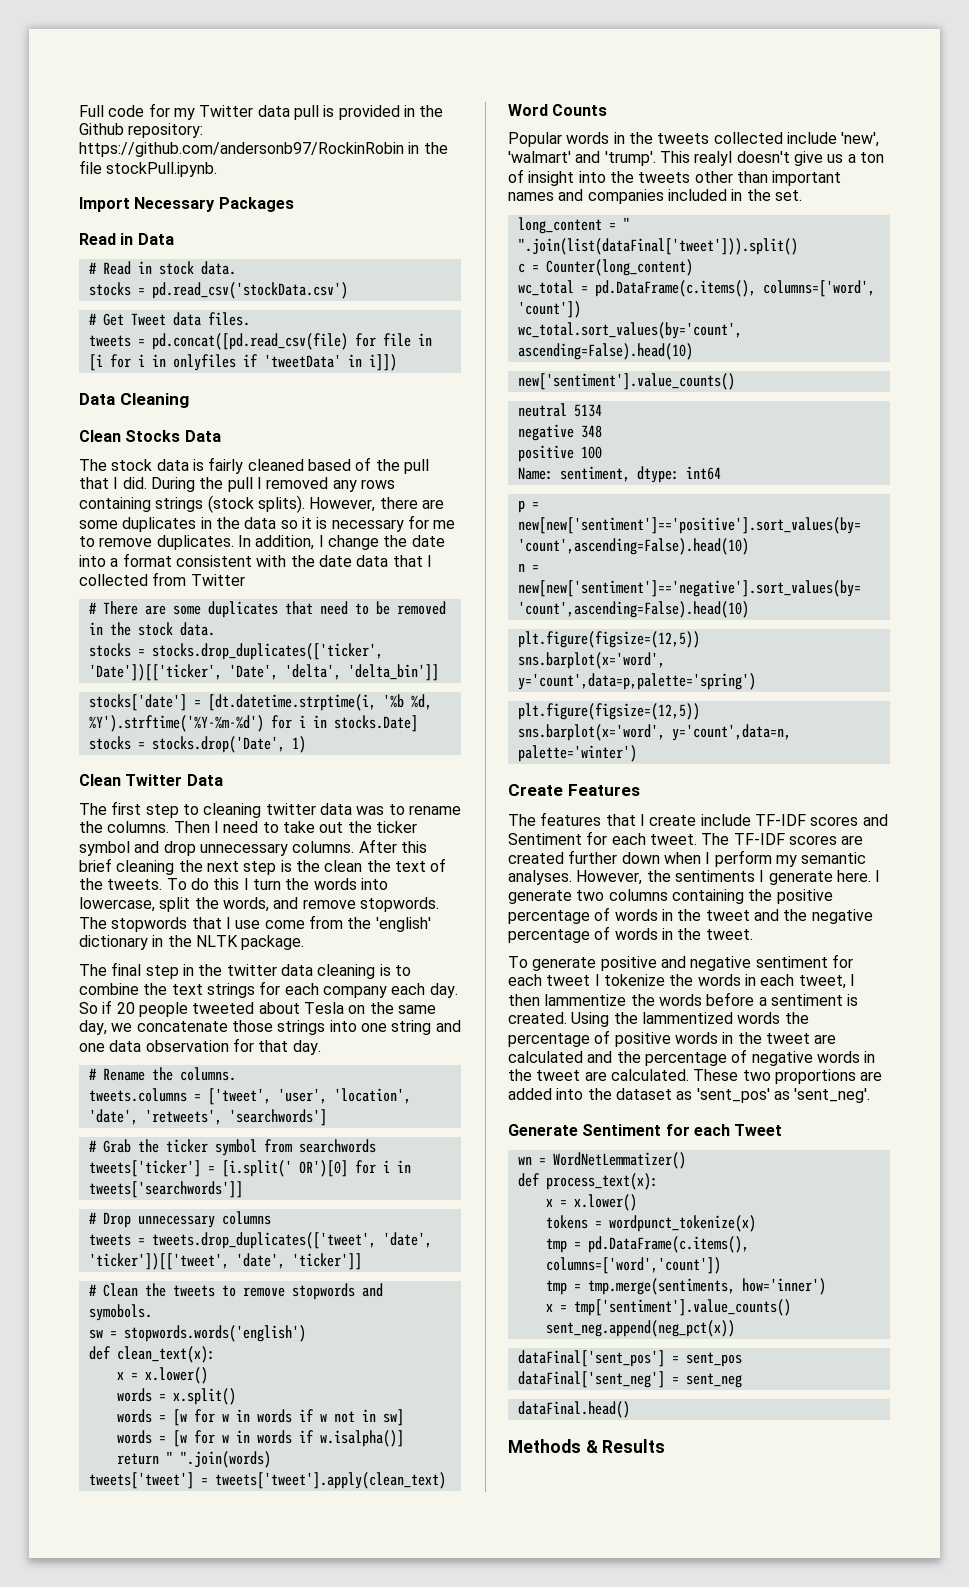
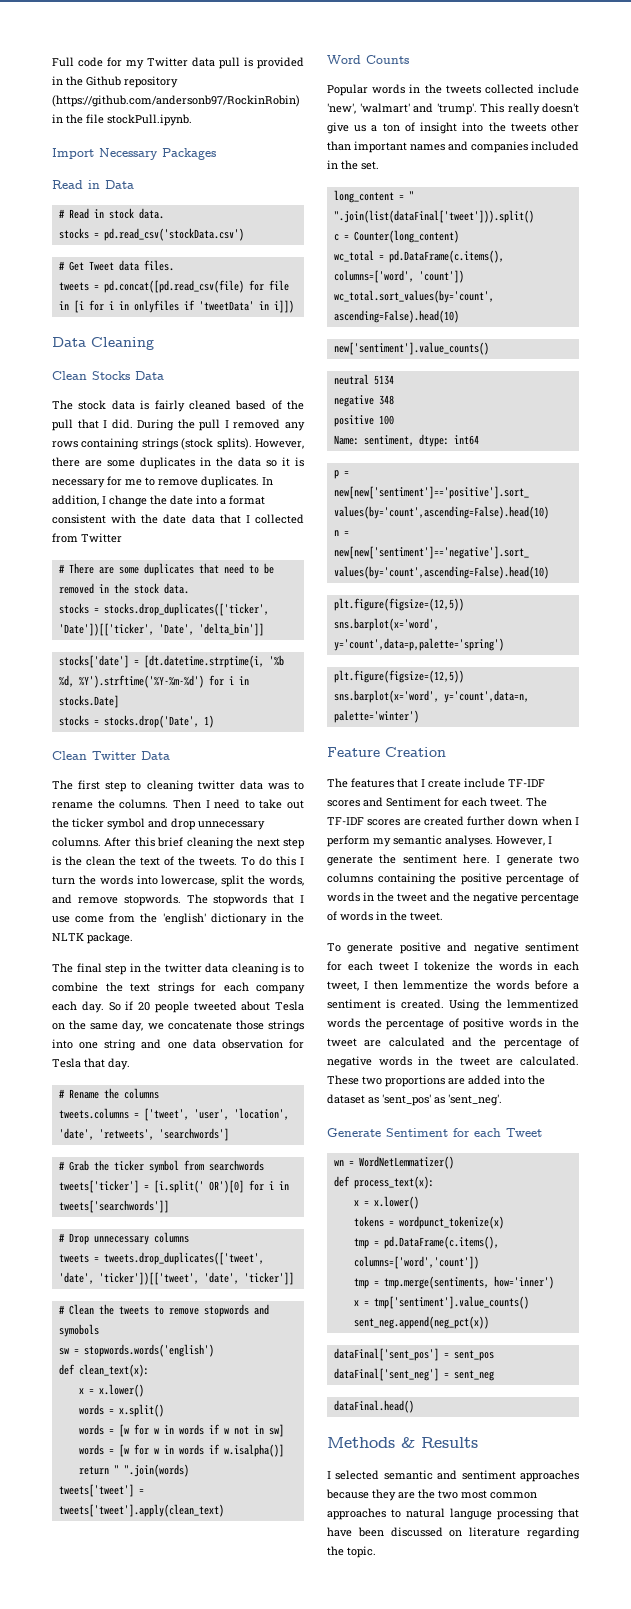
- Full code for my Twitter data pull is provided in the Github repository: https://github.com/andersonb97/RockinRobin in the file stockPull.ipynb.
+ Full code for my Twitter data pull is provided in the Github repository (https://github.com/andersonb97/RockinRobin) in the file stockPull.ipynb.
- stocks = stocks.drop_duplicates(['ticker', 'Date'])[['ticker', 'Date', 'delta', 'delta_bin']]
+ stocks = stocks.drop_duplicates(['ticker', 'Date'])[['ticker', 'Date', 'delta_bin']]
- So if 20 people tweeted about Tesla on the same day, we concatenate those strings into one string and one data observation for that day.
+ So if 20 people tweeted about Tesla on the same day, we concatenate those strings into one string and one data observation for Tesla that day.
- # Rename the columns.
+ # Rename the columns
- # Clean the tweets to remove stopwords and symobols.
+ # Clean the tweets to remove stopwords and symobols
- This realyl doesn't give us a ton of insight into the tweets other than important names and companies included in the set.
+ This really doesn't give us a ton of insight into the tweets other than important names and companies included in the set.
- Create Features
+ Feature Creation
- However, the sentiments I generate here.
+ However, I generate the sentiment here.
- To generate positive and negative sentiment for each tweet I tokenize the words in each tweet, I then lammentize the words before a sentiment is created.
+ To generate positive and negative sentiment for each tweet I tokenize the words in each tweet, I then lemmentize the words before a sentiment is created.
- Using the lammentized words the percentage of positive words in the tweet are calculated and the percentage of negative words in the tweet are calculated.
+ Using the lemmentized words the percentage of positive words in the tweet are calculated and the percentage of negative words in the tweet are calculated.
+ I selected semantic and sentiment approaches because they are the two most common approaches to natural languge processing that have been discussed on literature regarding the topic.

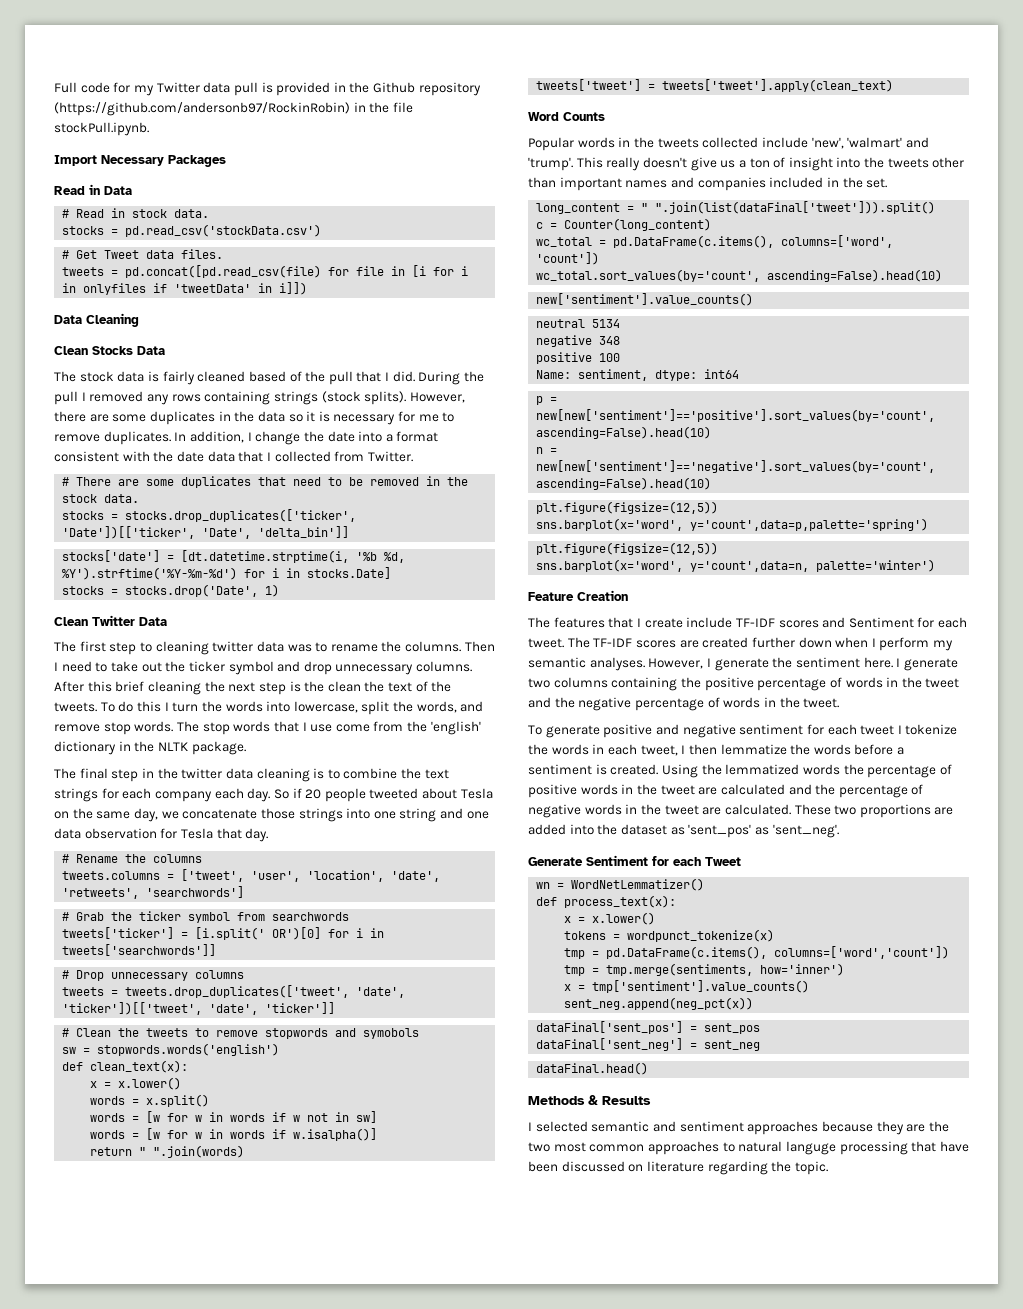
- In addition, I change the date into a format consistent with the date data that I collected from Twitter
+ In addition, I change the date into a format consistent with the date data that I collected from Twitter.
- To do this I turn the words into lowercase, split the words, and remove stopwords. The stopwords that I use come from the 'english' dictionary in the NLTK package.
+ To do this I turn the words into lowercase, split the words, and remove stop words. The stop words that I use come from the 'english' dictionary in the NLTK package.
- To generate positive and negative sentiment for each tweet I tokenize the words in each tweet, I then lemmentize the words before a sentiment is created.
+ To generate positive and negative sentiment for each tweet I tokenize the words in each tweet, I then lemmatize the words before a sentiment is created.
- Using the lemmentized words the percentage of positive words in the tweet are calculated and the percentage of negative words in the tweet are calculated.
+ Using the lemmatized words the percentage of positive words in the tweet are calculated and the percentage of negative words in the tweet are calculated.

